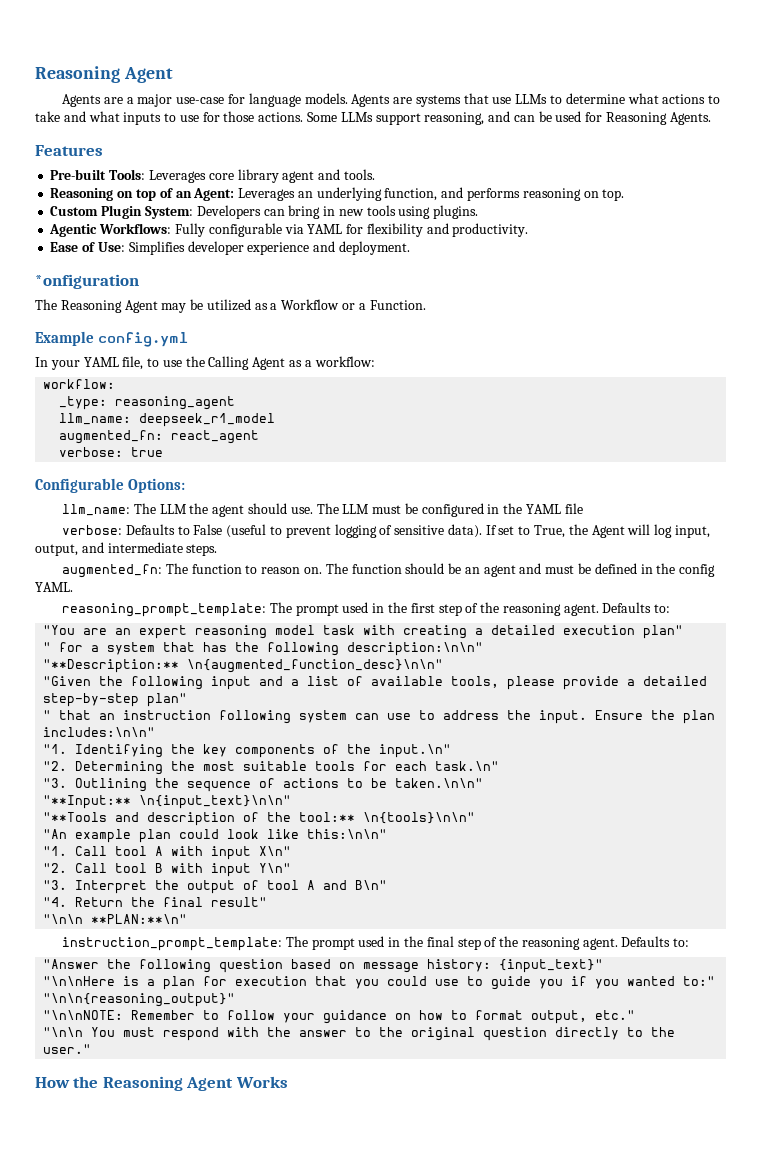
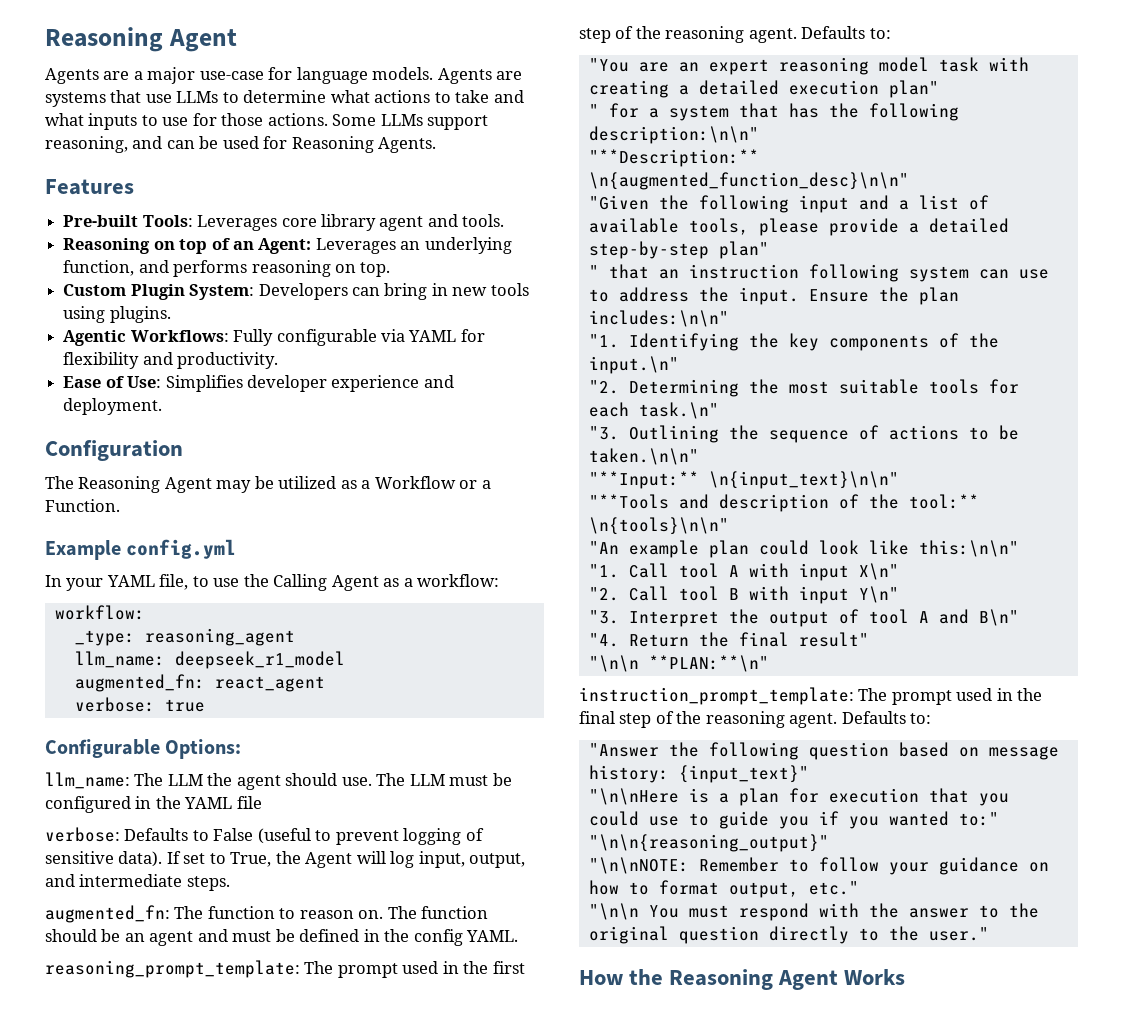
- *onfiguration
+ Configuration

